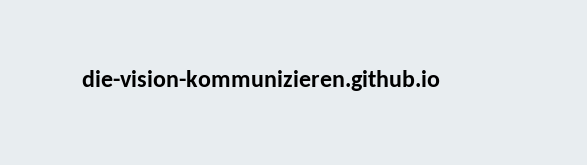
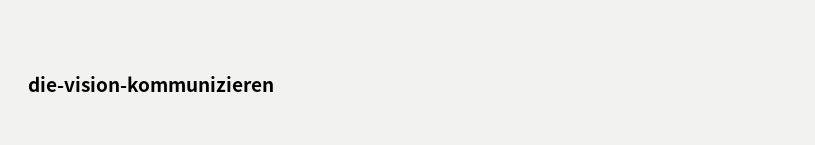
- die-vision-kommunizieren.github.io
+ die-vision-kommunizieren

